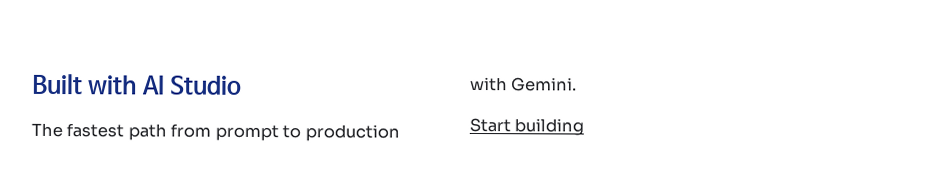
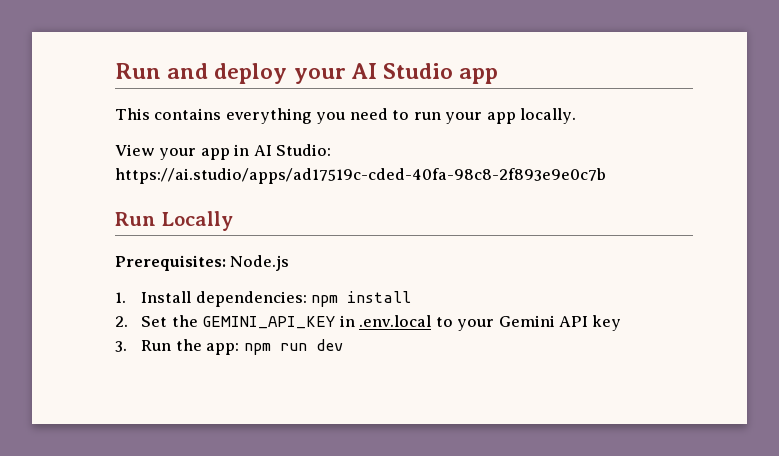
- Built with AI Studio
- The fastest path from prompt to production with Gemini.
- Start building
+ Run and deploy your AI Studio app
+ This contains everything you need to run your app locally.
+ View your app in AI Studio: https://ai.studio/apps/ad17519c-cded-40fa-98c8-2f893e9e0c7b
+ Run Locally
+ Prerequisites: Node.js
+ 1. Install dependencies: npm install
+ 2. Set the GEMINI_API_KEY in .env.local to your Gemini API key
+ 3. Run the app: npm run dev

